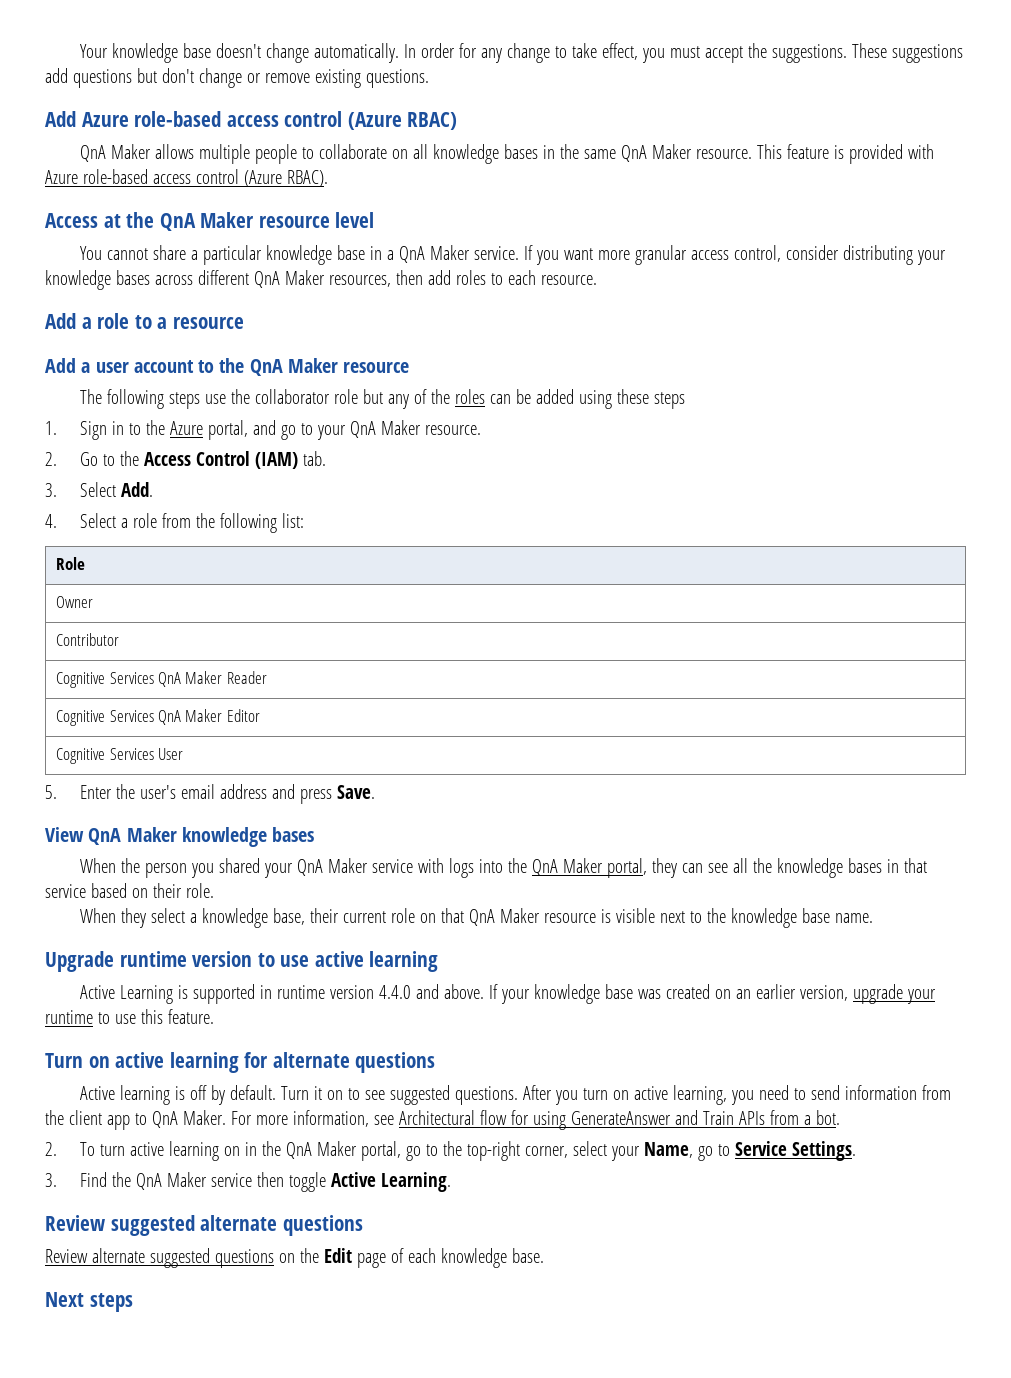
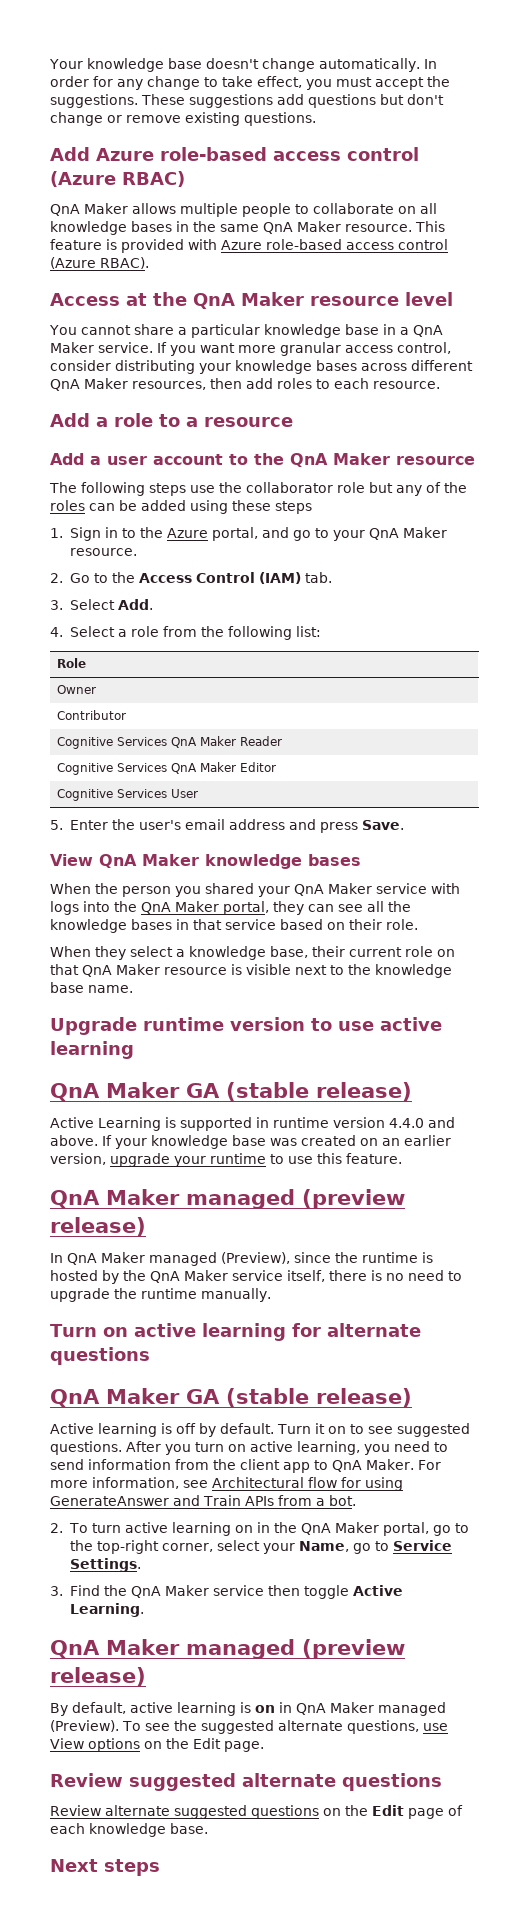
  Upgrade runtime version to use active learning
+ QnA Maker GA (stable release)
  If your knowledge base was created on an earlier version, upgrade your runtime to use this feature.
+ QnA Maker managed (preview release)
+ In QnA Maker managed (Preview), since the runtime is hosted by the QnA Maker service itself, there is no need to upgrade the runtime manually.
  Turn on active learning for alternate questions
+ QnA Maker GA (stable release)
  3. Find the QnA Maker service then toggle Active Learning.
+ QnA Maker managed (preview release)
+ By default, active learning is on in QnA Maker managed (Preview). To see the suggested alternate questions, use View options on the Edit page.

